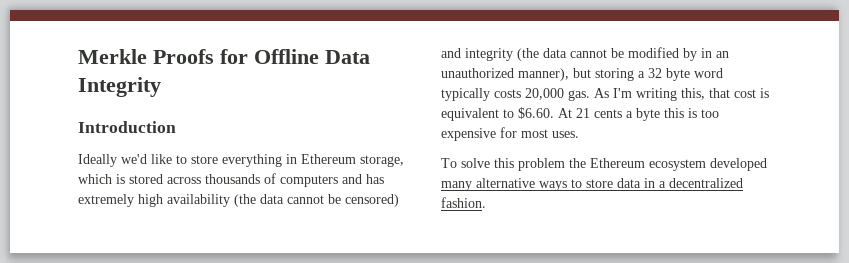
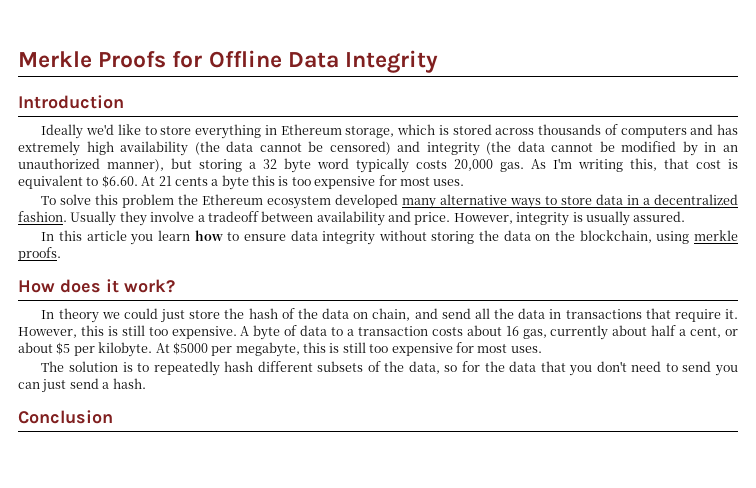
+ Usually they involve a tradeoff between availability and price. However, integrity is usually assured.
+ In this article you learn how to ensure data integrity without storing the data on the blockchain, using merkle proofs.
+ How does it work?
+ In theory we could just store the hash of the data on chain, and send all the data in transactions that require it. However, this is still too expensive. A byte of data to a transaction costs about 16 gas, currently about half a cent, or about $5 per kilobyte. At $5000 per megabyte, this is still too expensive for most uses.
+ The solution is to repeatedly hash different subsets of the data, so for the data that you don't need to send you can just send a hash.
+ Conclusion

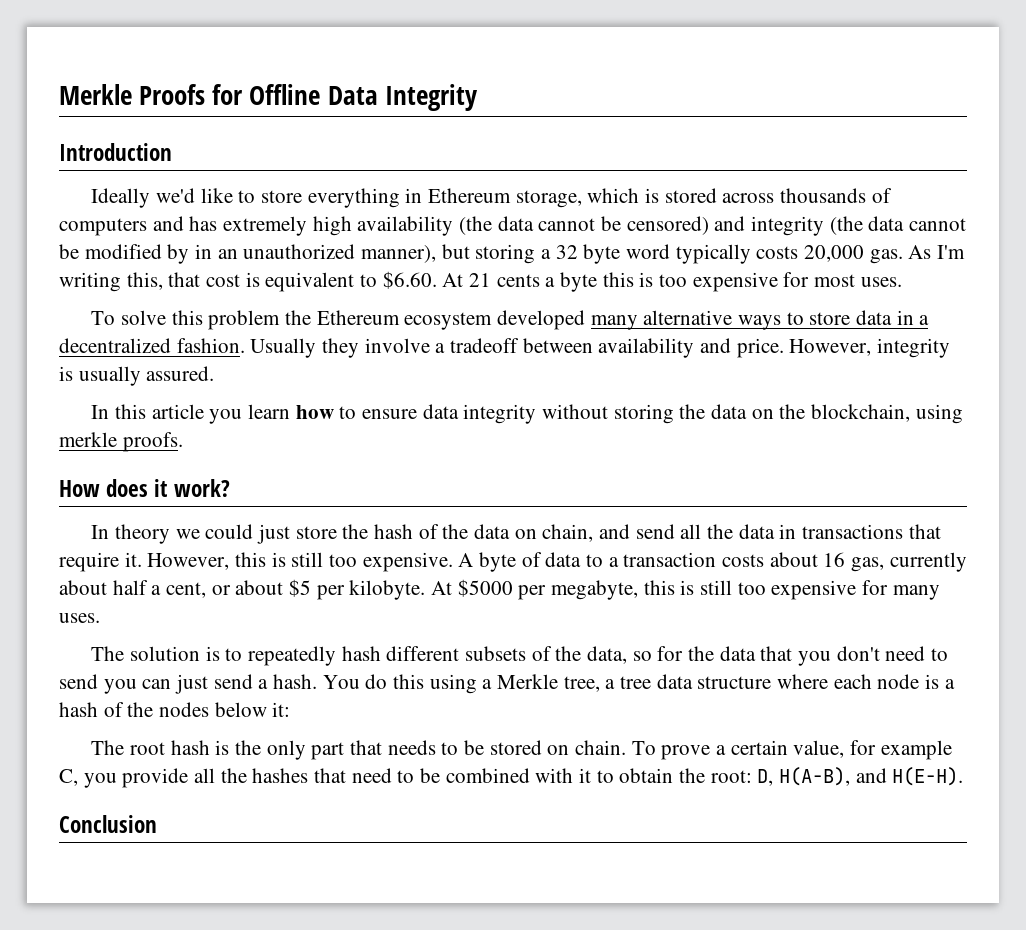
- At $5000 per megabyte, this is still too expensive for most uses.
+ At $5000 per megabyte, this is still too expensive for many uses.
+ You do this using a Merkle tree, a tree data structure where each node is a hash of the nodes below it:
+ The root hash is the only part that needs to be stored on chain. To prove a certain value, for example C, you provide all the hashes that need to be combined with it to obtain the root: D, H(A-B), and H(E-H).

